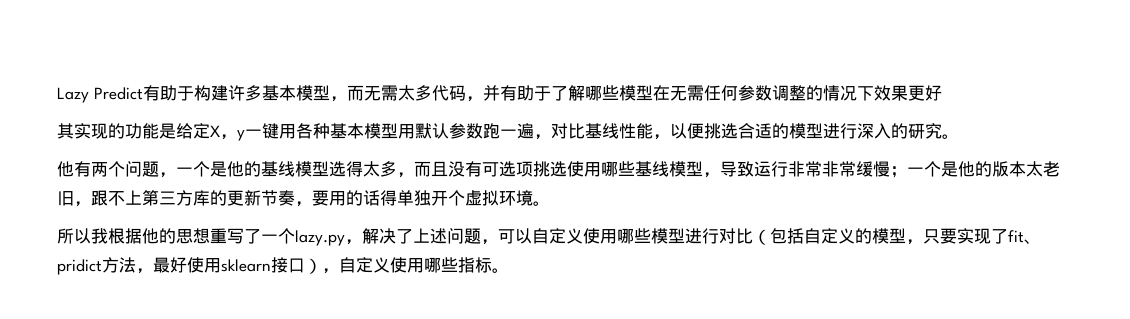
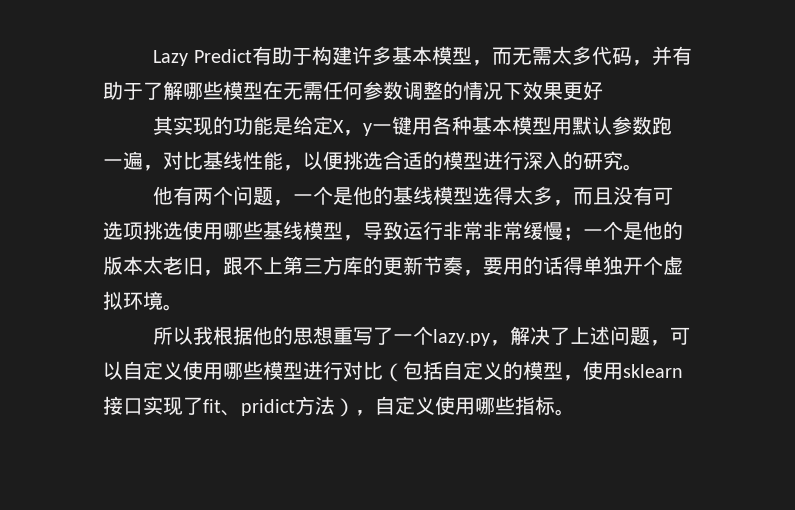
- 所以我根据他的思想重写了一个lazy.py，解决了上述问题，可以自定义使用哪些模型进行对比（包括自定义的模型，只要实现了fit、pridict方法，最好使用sklearn接口），自定义使用哪些指标。
+ 所以我根据他的思想重写了一个lazy.py，解决了上述问题，可以自定义使用哪些模型进行对比（包括自定义的模型，使用sklearn接口实现了fit、pridict方法），自定义使用哪些指标。

